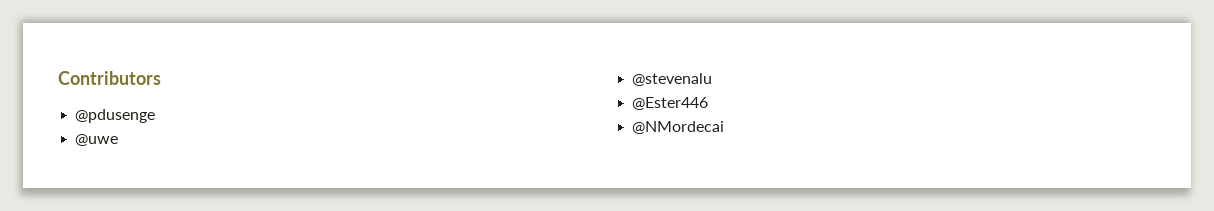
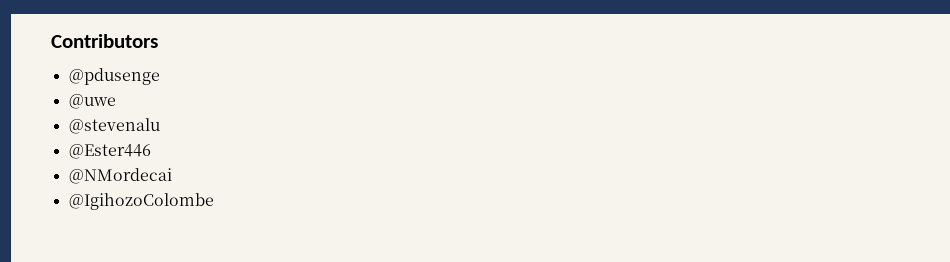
+ @IgihozoColombe

